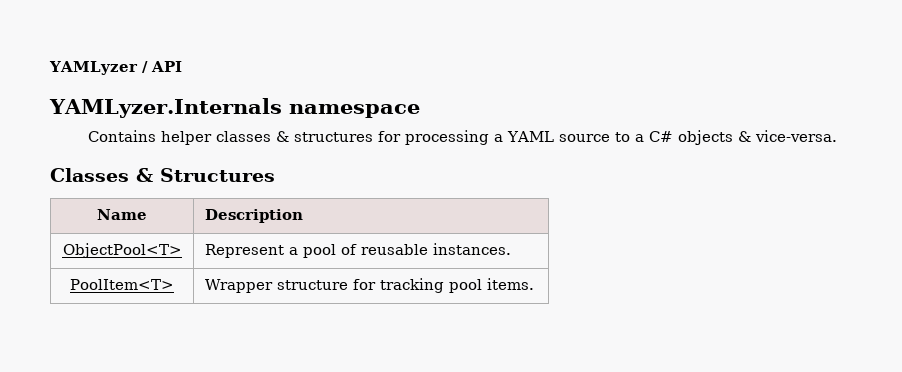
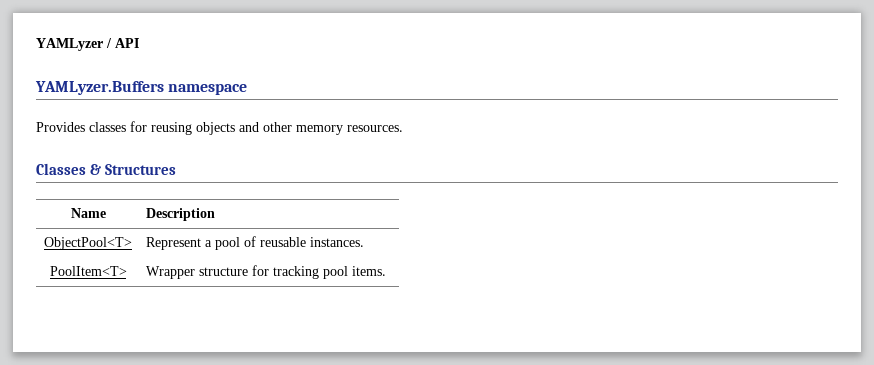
- YAMLyzer.Internals namespace
+ YAMLyzer.Buffers namespace
- Contains helper classes & structures for processing a YAML source to a C# objects & vice-versa.
+ Provides classes for reusing objects and other memory resources.

